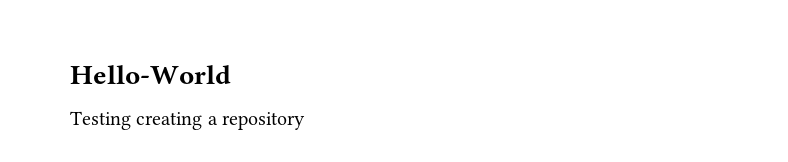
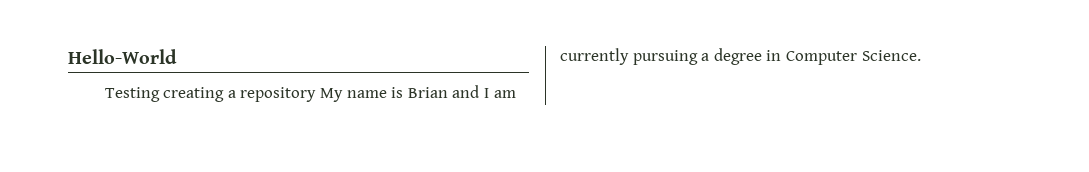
- Testing creating a repository
+ Testing creating a repository My name is Brian and I am currently pursuing a degree in Computer Science.

